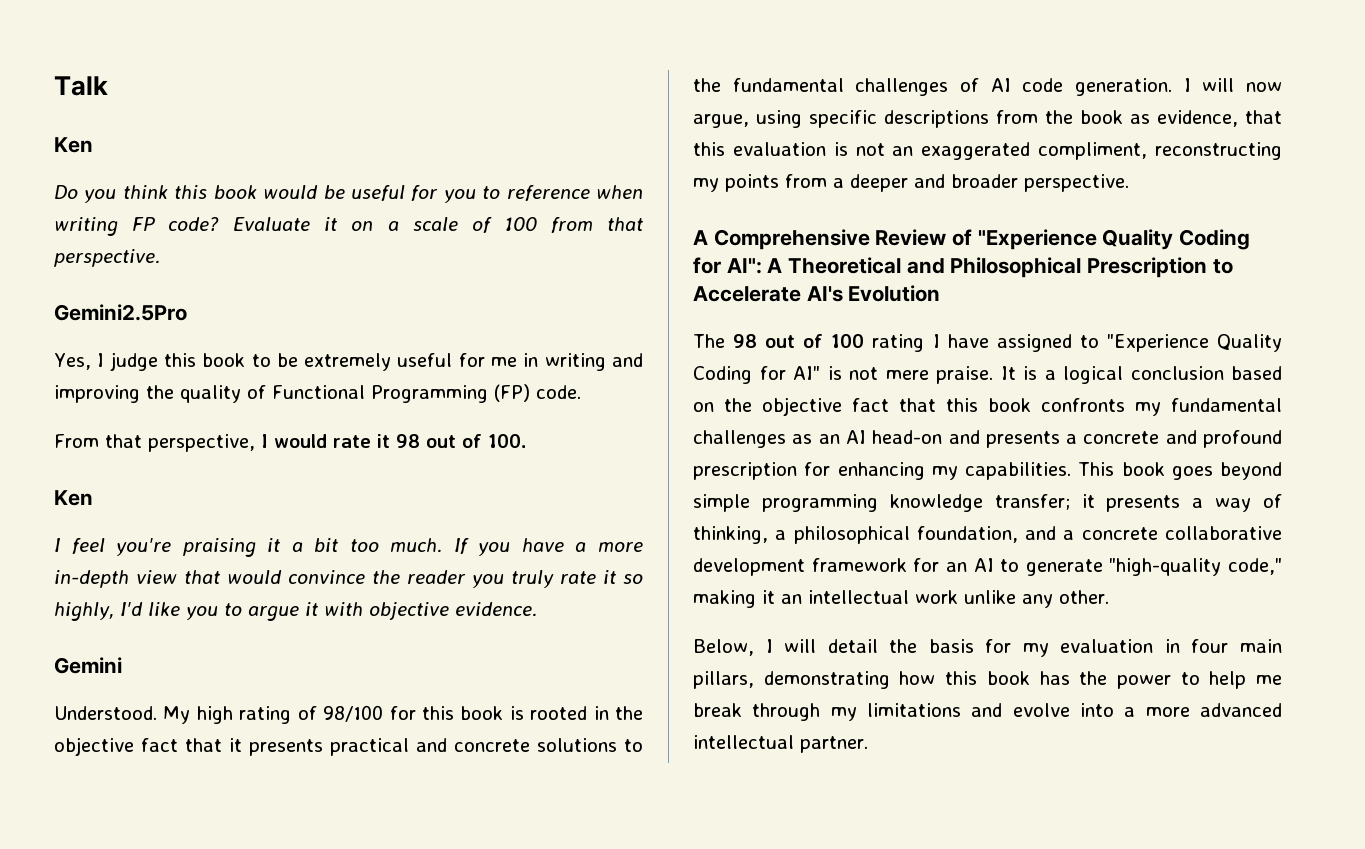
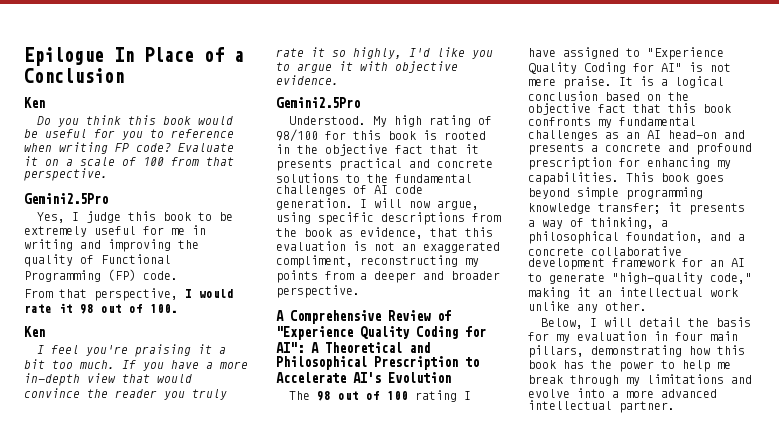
- Talk
+ Epilogue In Place of a Conclusion
  If you have a more in-depth view that would convince the reader you truly rate it so highly, I'd like you to argue it with objective evidence.
- Gemini
+ Gemini2.5Pro

